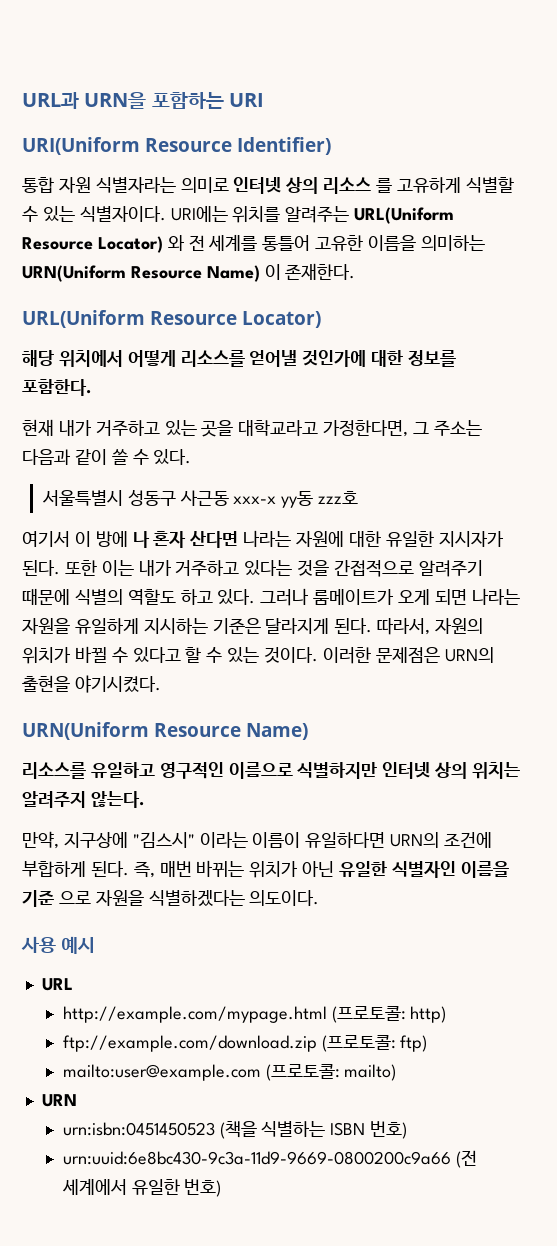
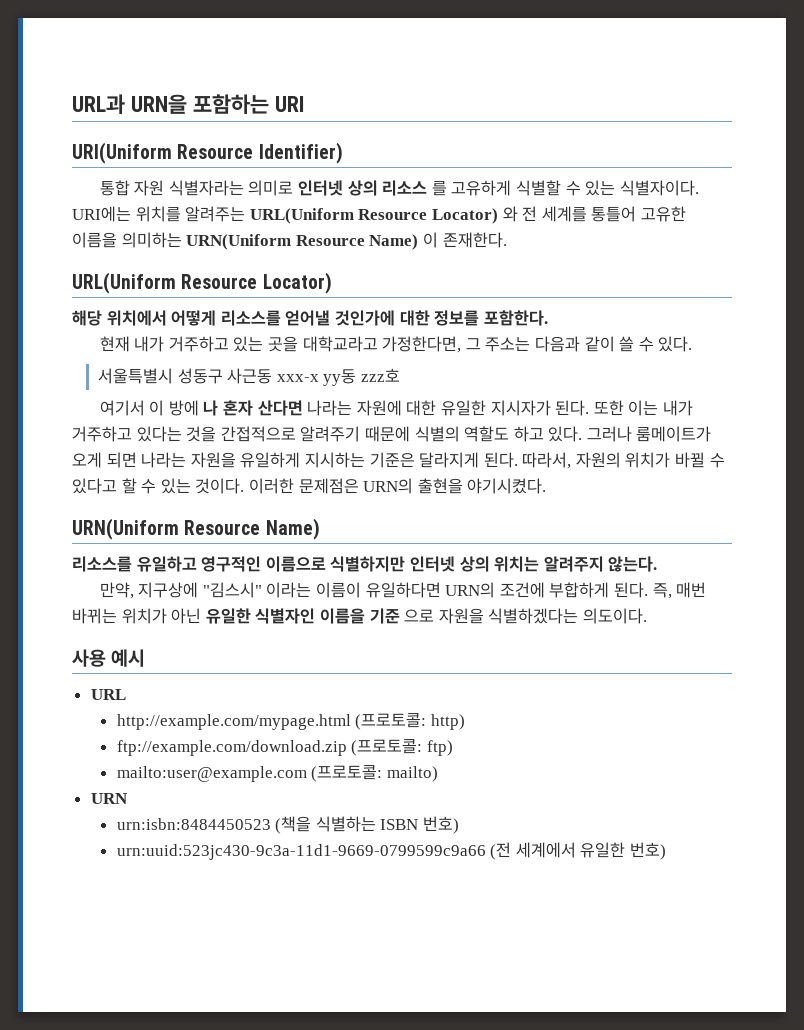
- urn:isbn:0451450523 (책을 식별하는 ISBN 번호)
+ urn:isbn:8484450523 (책을 식별하는 ISBN 번호)
- urn:uuid:6e8bc430-9c3a-11d9-9669-0800200c9a66 (전 세계에서 유일한 번호)
+ urn:uuid:523jc430-9c3a-11d1-9669-0799599c9a66 (전 세계에서 유일한 번호)

